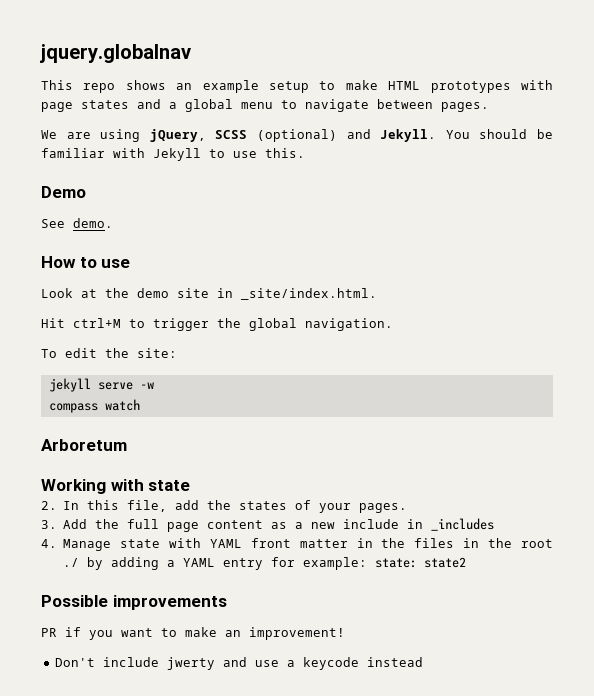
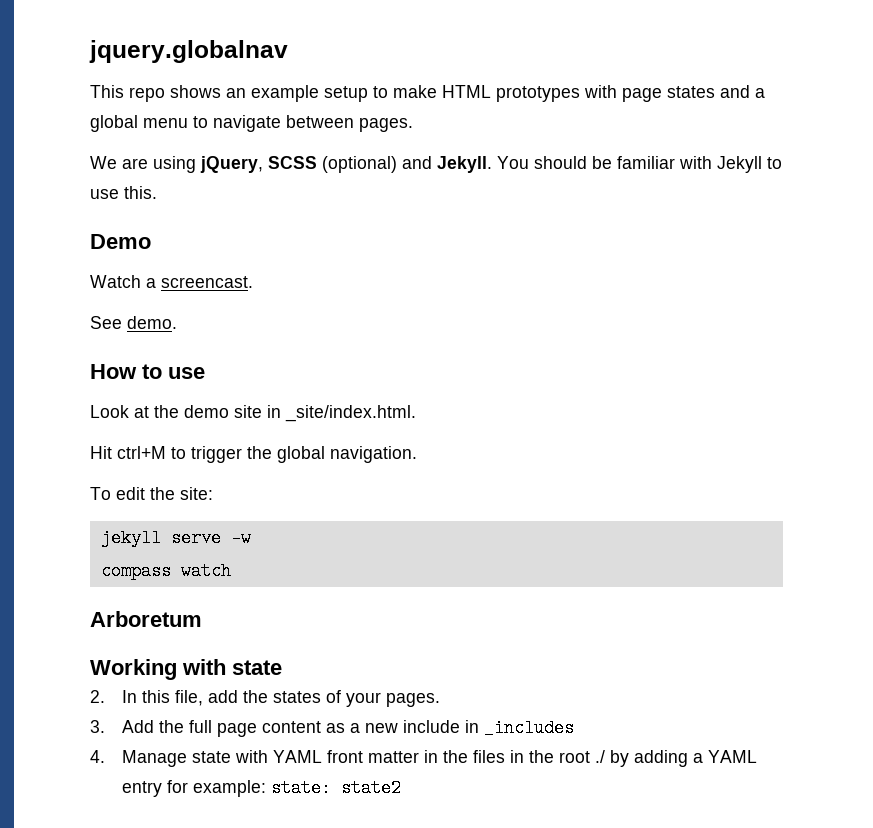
+ Watch a screencast.
- Possible improvements
- PR if you want to make an improvement!
- Don't include jwerty and use a keycode instead

